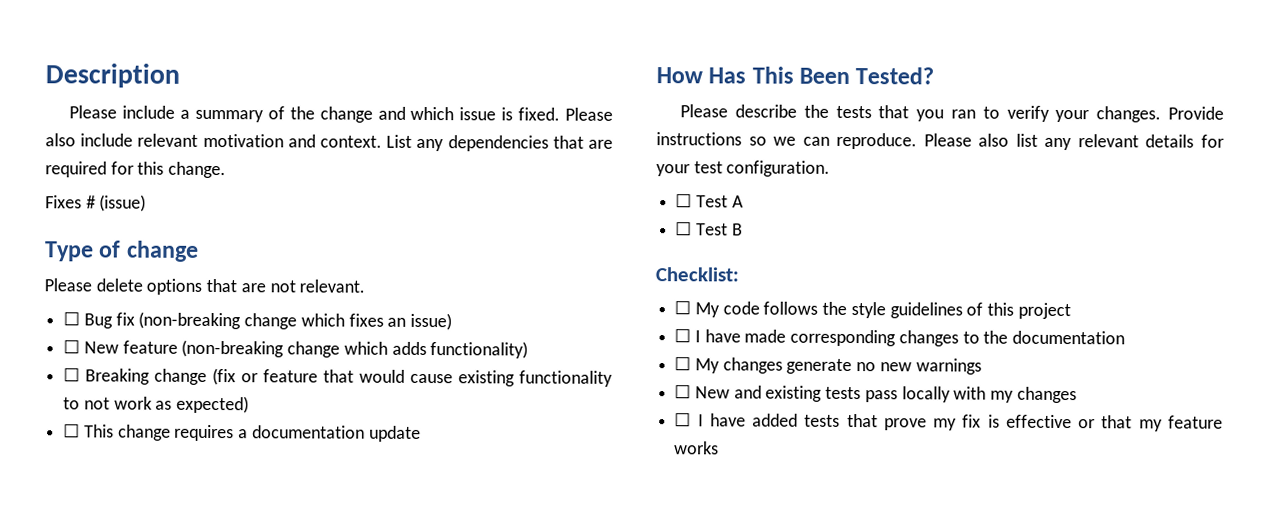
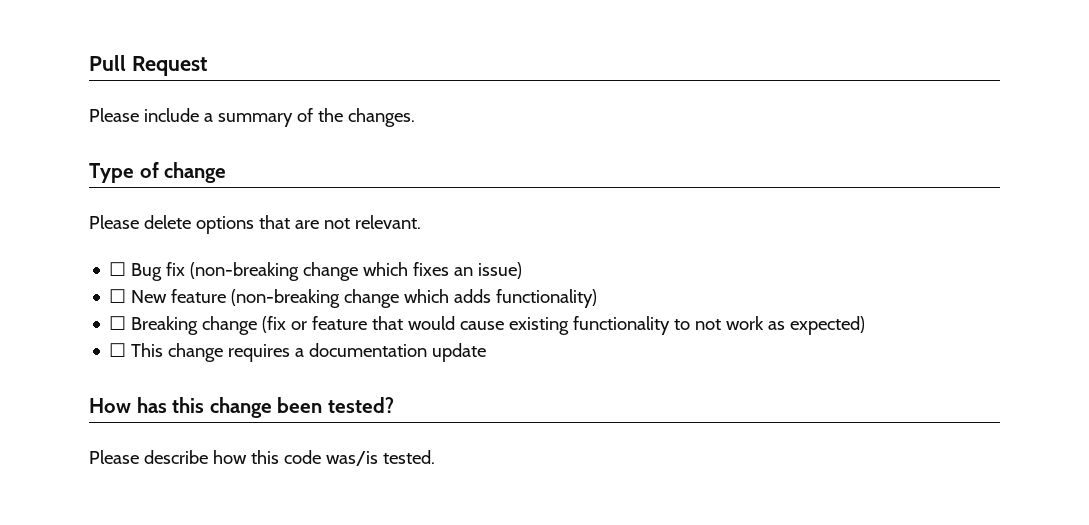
- Description
+ Pull Request
- Please include a summary of the change and which issue is fixed. Please also include relevant motivation and context. List any dependencies that are required for this change.
- Fixes # (issue)
+ Please include a summary of the changes.
- How Has This Been Tested?
- Please describe the tests that you ran to verify your changes. Provide instructions so we can reproduce. Please also list any relevant details for your test configuration.
- ☐ Test A
- ☐ Test B
- Checklist:
- ☐ My code follows the style guidelines of this project
- ☐ I have made corresponding changes to the documentation
- ☐ My changes generate no new warnings
- ☐ New and existing tests pass locally with my changes
- ☐ I have added tests that prove my fix is effective or that my feature works
+ How has this change been tested?
+ Please describe how this code was/is tested.

